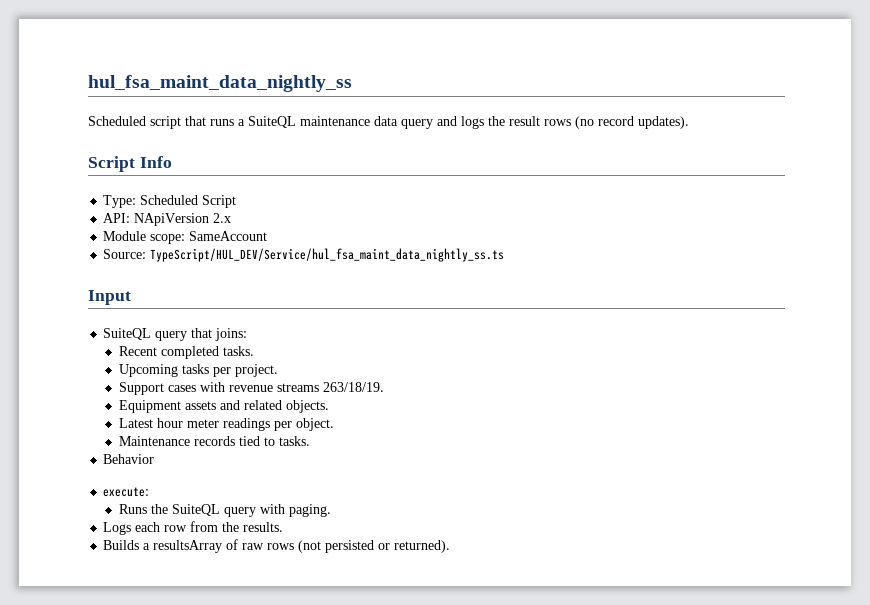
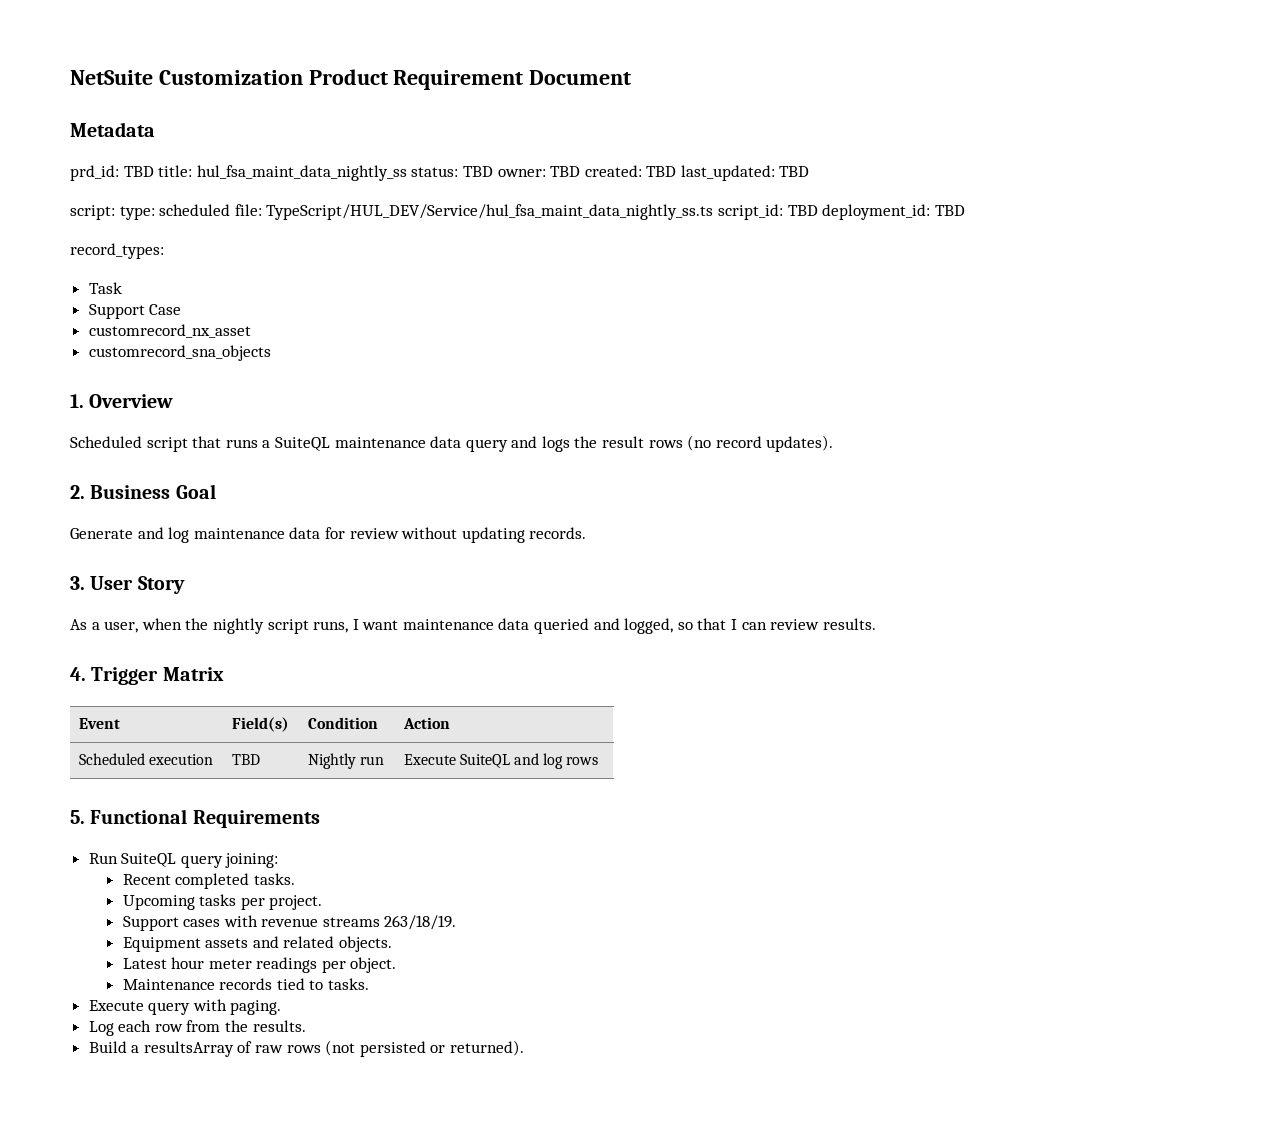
- hul_fsa_maint_data_nightly_ss
+ NetSuite Customization Product Requirement Document
+ Metadata
+ prd_id: TBD title: hul_fsa_maint_data_nightly_ss status: TBD owner: TBD created: TBD last_updated: TBD
+ script: type: scheduled file: TypeScript/HUL_DEV/Service/hul_fsa_maint_data_nightly_ss.ts script_id: TBD deployment_id: TBD
+ record_types:
+ Task
+ Support Case
+ customrecord_nx_asset
+ customrecord_sna_objects
+ 1. Overview
- Script Info
- Type: Scheduled Script
- API: NApiVersion 2.x
- Module scope: SameAccount
- Source: TypeScript/HUL_DEV/Service/hul_fsa_maint_data_nightly_ss.ts
- Input
- SuiteQL query that joins:
+ 2. Business Goal
+ Generate and log maintenance data for review without updating records.
+ 3. User Story
+ As a user, when the nightly script runs, I want maintenance data queried and logged, so that I can review results.
+ 4. Trigger Matrix
+ Event | Field(s) | Condition | Action
+ Scheduled execution | TBD | Nightly run | Execute SuiteQL and log rows
+ 5. Functional Requirements
+ Run SuiteQL query joining:
- Behavior
- execute:
- Runs the SuiteQL query with paging.
+ Execute query with paging.
- Logs each row from the results.
+ Log each row from the results.
- Builds a resultsArray of raw rows (not persisted or returned).
+ Build a resultsArray of raw rows (not persisted or returned).

